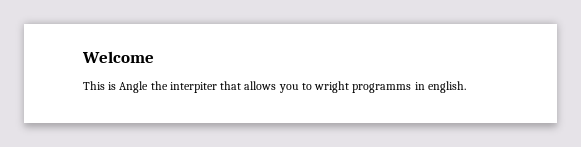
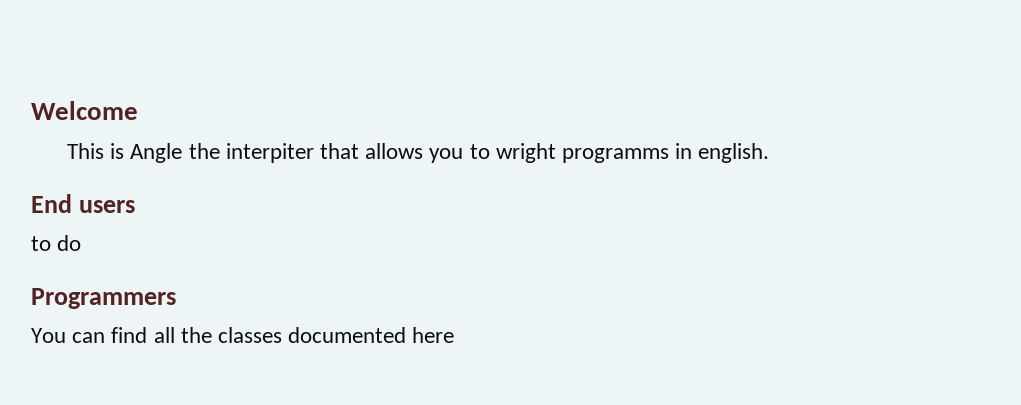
+ End users
+ to do
+ Programmers
+ You can find all the classes documented here

